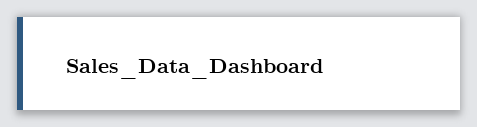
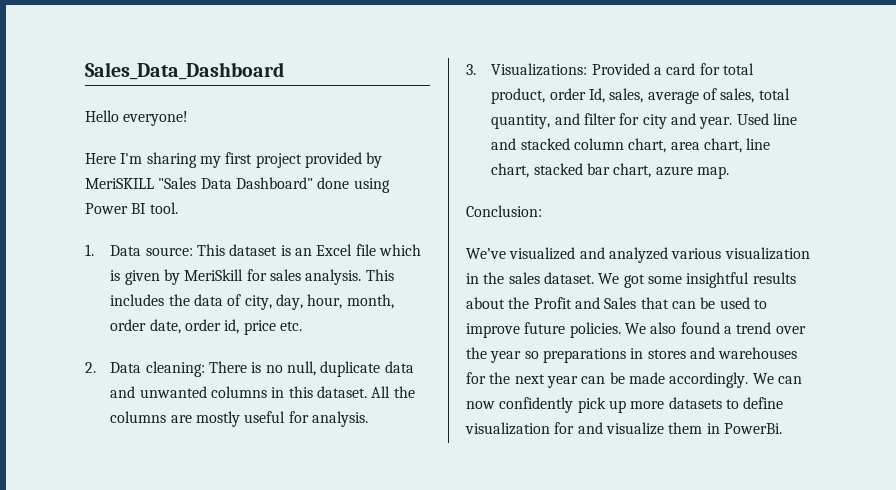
+ Hello everyone!
+ Here I'm sharing my first project provided by MeriSKILL "Sales Data Dashboard" done using Power BI tool.
+ 1. Data source: This dataset is an Excel file which is given by MeriSkill for sales analysis. This includes the data of city, day, hour, month, order date, order id, price etc.
+ 2. Data cleaning: There is no null, duplicate data and unwanted columns in this dataset. All the columns are mostly useful for analysis.
+ 3. Visualizations: Provided a card for total product, order Id, sales, average of sales, total quantity, and filter for city and year. Used line and stacked column chart, area chart, line chart, stacked bar chart, azure map.
+ Conclusion:
+ We’ve visualized and analyzed various visualization in the sales dataset. We got some insightful results about the Profit and Sales that can be used to improve future policies. We also found a trend over the year so preparations in stores and warehouses for the next year can be made accordingly. We can now confidently pick up more datasets to define visualization for and visualize them in PowerBi.

